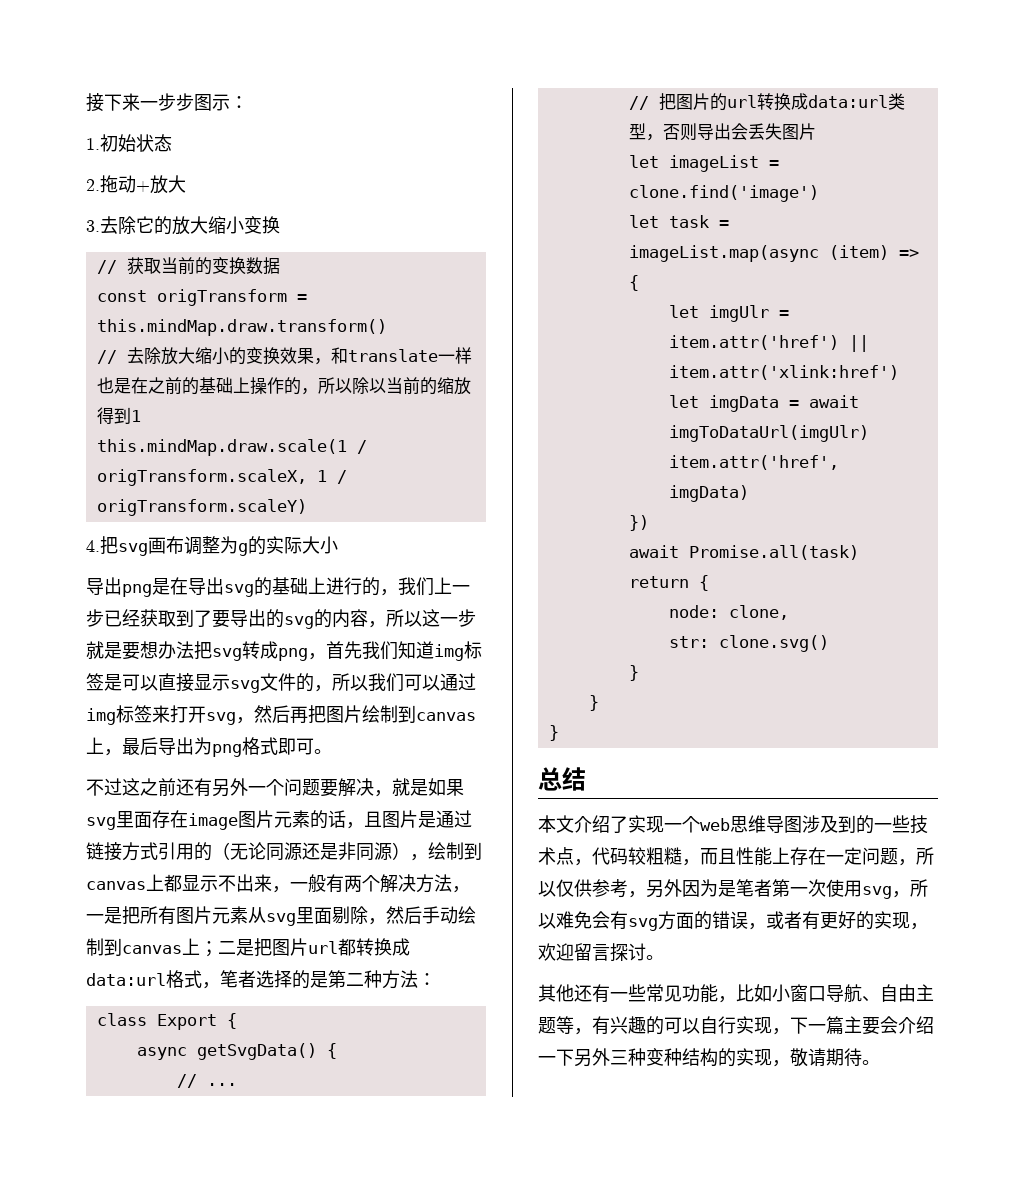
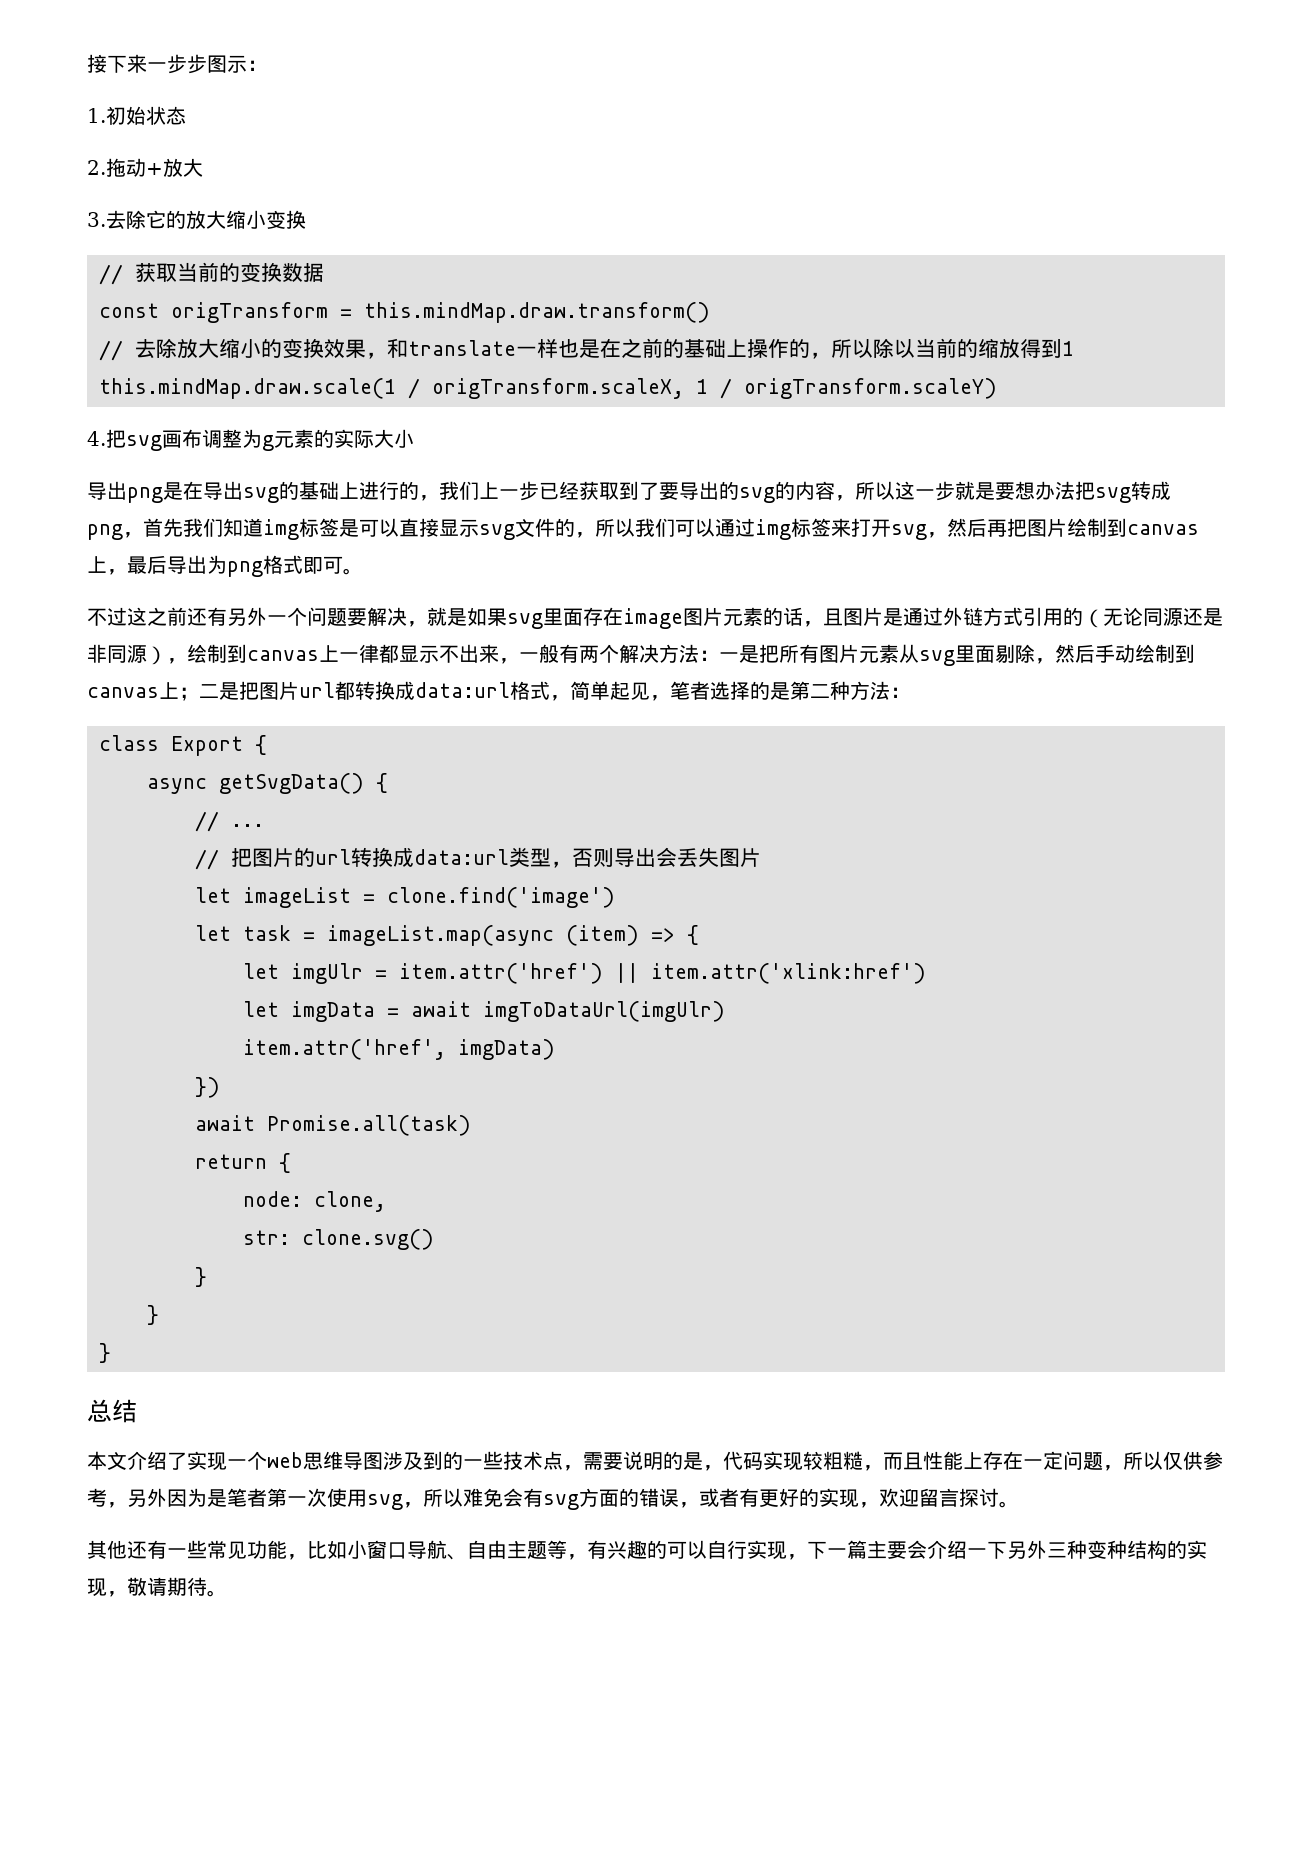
- 4.把svg画布调整为g的实际大小
+ 4.把svg画布调整为g元素的实际大小
- 不过这之前还有另外一个问题要解决，就是如果svg里面存在image图片元素的话，且图片是通过链接方式引用的（无论同源还是非同源），绘制到canvas上都显示不出来，一般有两个解决方法，一是把所有图片元素从svg里面剔除，然后手动绘制到canvas上；
+ 不过这之前还有另外一个问题要解决，就是如果svg里面存在image图片元素的话，且图片是通过外链方式引用的（无论同源还是非同源），绘制到canvas上一律都显示不出来，一般有两个解决方法：一是把所有图片元素从svg里面剔除，然后手动绘制到canvas上；
- 二是把图片url都转换成data:url格式，笔者选择的是第二种方法：
+ 二是把图片url都转换成data:url格式，简单起见，笔者选择的是第二种方法：
- 本文介绍了实现一个web思维导图涉及到的一些技术点，代码较粗糙，而且性能上存在一定问题，所以仅供参考，另外因为是笔者第一次使用svg，所以难免会有svg方面的错误，或者有更好的实现，欢迎留言探讨。
+ 本文介绍了实现一个web思维导图涉及到的一些技术点，需要说明的是，代码实现较粗糙，而且性能上存在一定问题，所以仅供参考，另外因为是笔者第一次使用svg，所以难免会有svg方面的错误，或者有更好的实现，欢迎留言探讨。

